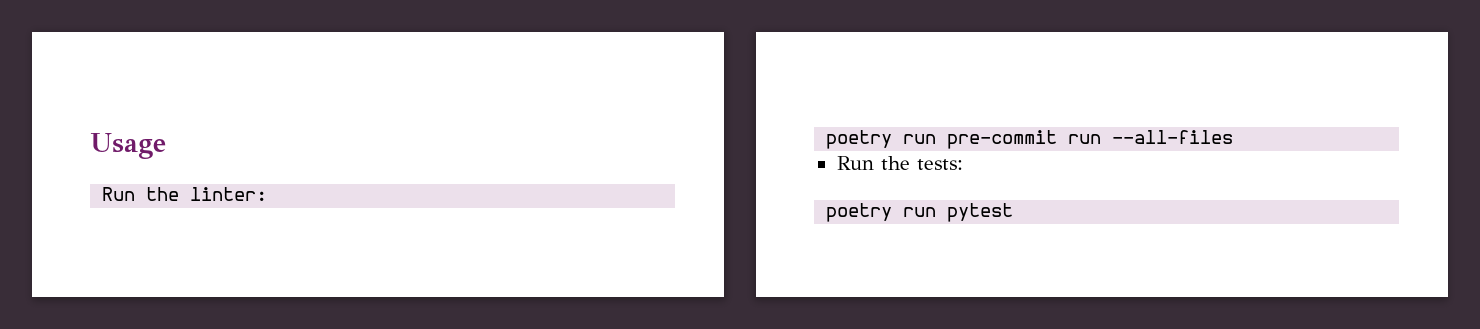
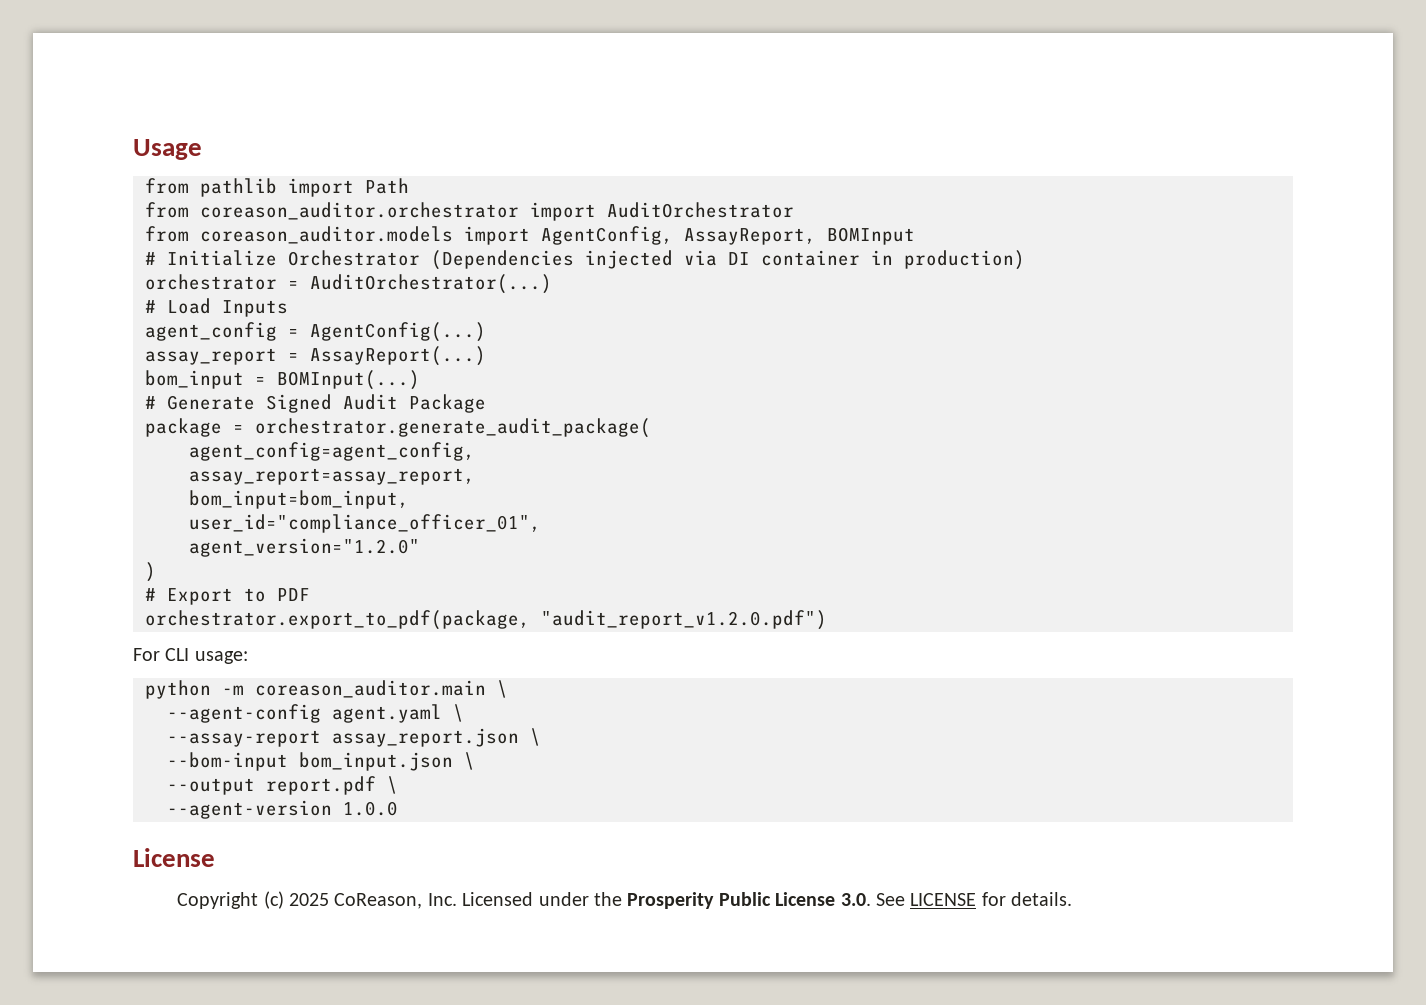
- Run the linter:
- poetry run pre-commit run --all-files
- Run the tests:
- poetry run pytest
+ from pathlib import Path
+ from coreason_auditor.orchestrator import AuditOrchestrator
+ from coreason_auditor.models import AgentConfig, AssayReport, BOMInput
+ # Initialize Orchestrator (Dependencies injected via DI container in production)
+ orchestrator = AuditOrchestrator(...)
+ # Load Inputs
+ agent_config = AgentConfig(...)
+ assay_report = AssayReport(...)
+ bom_input = BOMInput(...)
+ # Generate Signed Audit Package
+ package = orchestrator.generate_audit_package(
+ agent_config=agent_config,
+ assay_report=assay_report,
+ bom_input=bom_input,
+ user_id="compliance_officer_01",
+ agent_version="1.2.0"
+ )
+ # Export to PDF
+ orchestrator.export_to_pdf(package, "audit_report_v1.2.0.pdf")
+ For CLI usage:
+ python -m coreason_auditor.main \
+ --agent-config agent.yaml \
+ --assay-report assay_report.json \
+ --bom-input bom_input.json \
+ --output report.pdf \
+ --agent-version 1.0.0
+ License
+ Copyright (c) 2025 CoReason, Inc. Licensed under the Prosperity Public License 3.0. See LICENSE for details.

